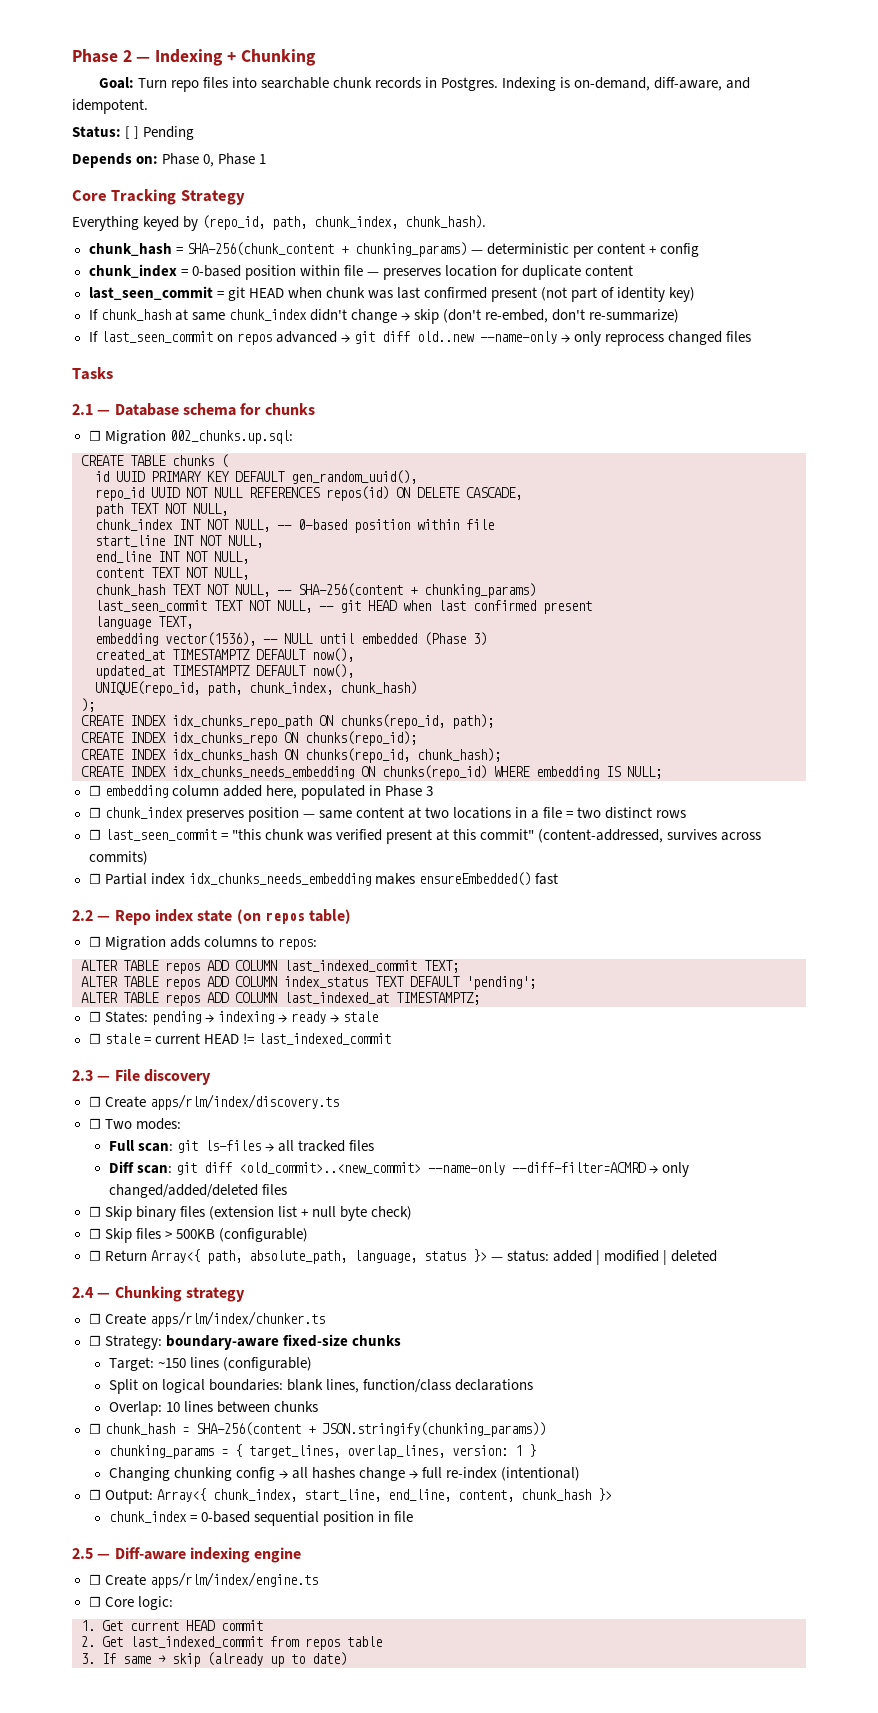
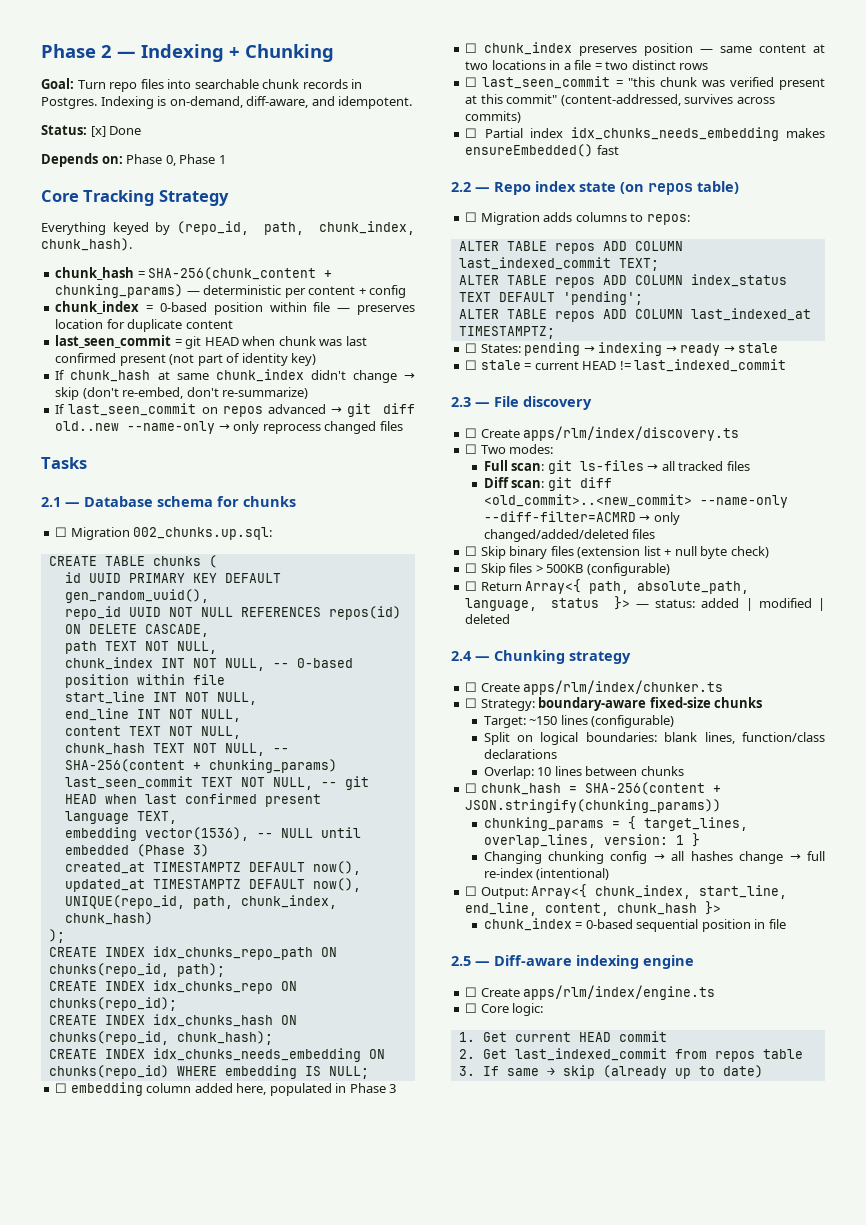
- Status: [ ] Pending
+ Status: [x] Done

